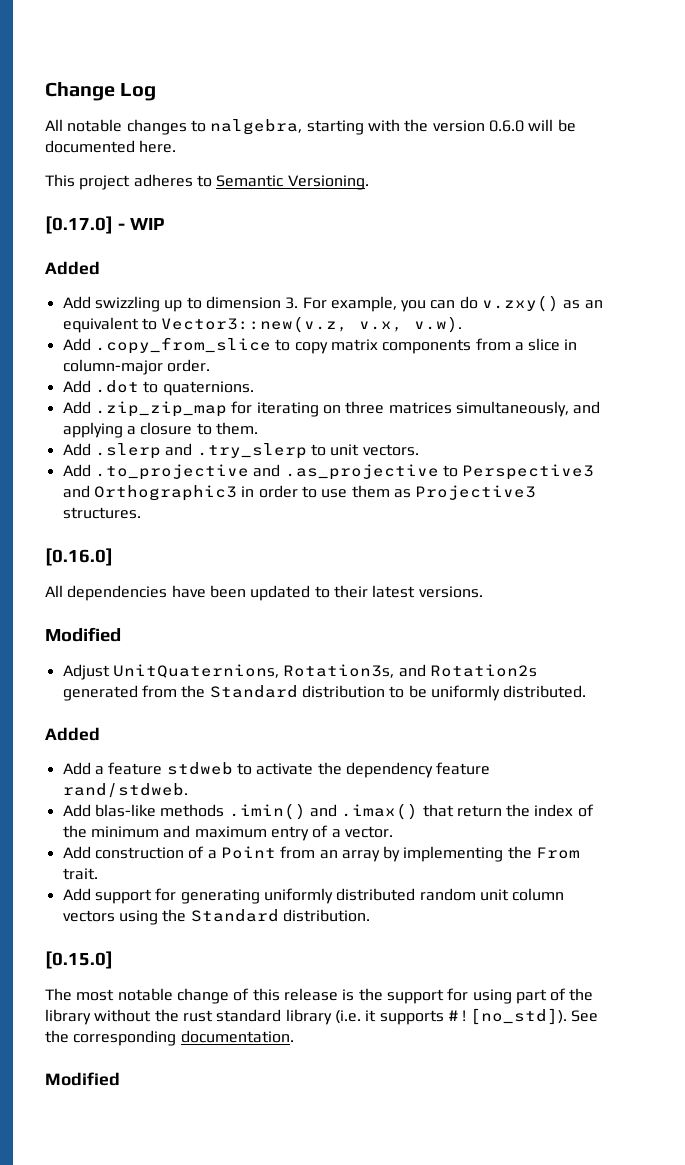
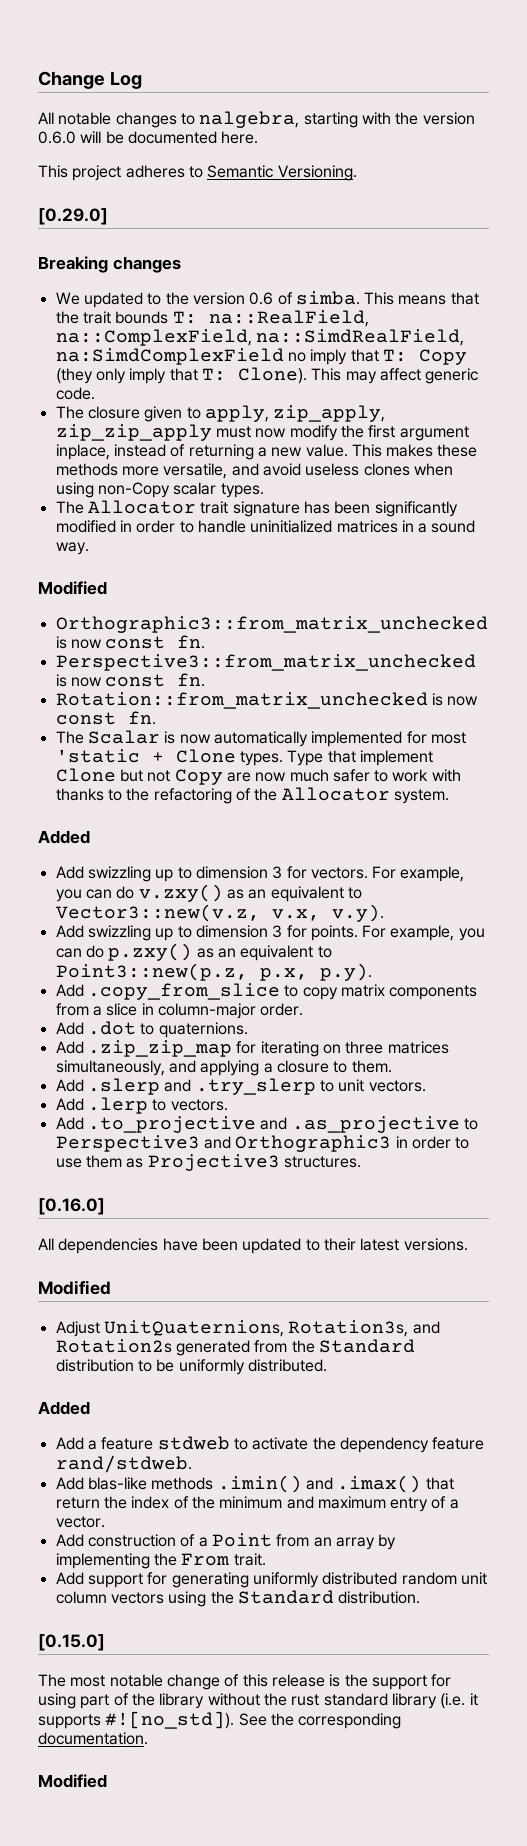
- [0.17.0] - WIP
+ [0.29.0]
+ Breaking changes
+ We updated to the version 0.6 of simba. This means that the trait bounds T: na::RealField, na::ComplexField, na::SimdRealField, na:SimdComplexField no imply that T: Copy (they only imply that T: Clone). This may affect generic code.
+ The closure given to apply, zip_apply, zip_zip_apply must now modify the first argument inplace, instead of returning a new value. This makes these methods more versatile, and avoid useless clones when using non-Copy scalar types.
+ The Allocator trait signature has been significantly modified in order to handle uninitialized matrices in a sound way.
+ Modified
+ Orthographic3::from_matrix_unchecked is now const fn.
+ Perspective3::from_matrix_unchecked is now const fn.
+ Rotation::from_matrix_unchecked is now const fn.
+ The Scalar is now automatically implemented for most 'static + Clone types. Type that implement Clone but not Copy are now much safer to work with thanks to the refactoring of the Allocator system.
- Add swizzling up to dimension 3. For example, you can do v.zxy() as an equivalent to Vector3::new(v.z, v.x, v.w).
+ Add swizzling up to dimension 3 for vectors. For example, you can do v.zxy() as an equivalent to Vector3::new(v.z, v.x, v.y).
+ Add swizzling up to dimension 3 for points. For example, you can do p.zxy() as an equivalent to Point3::new(p.z, p.x, p.y).
+ Add .lerp to vectors.

